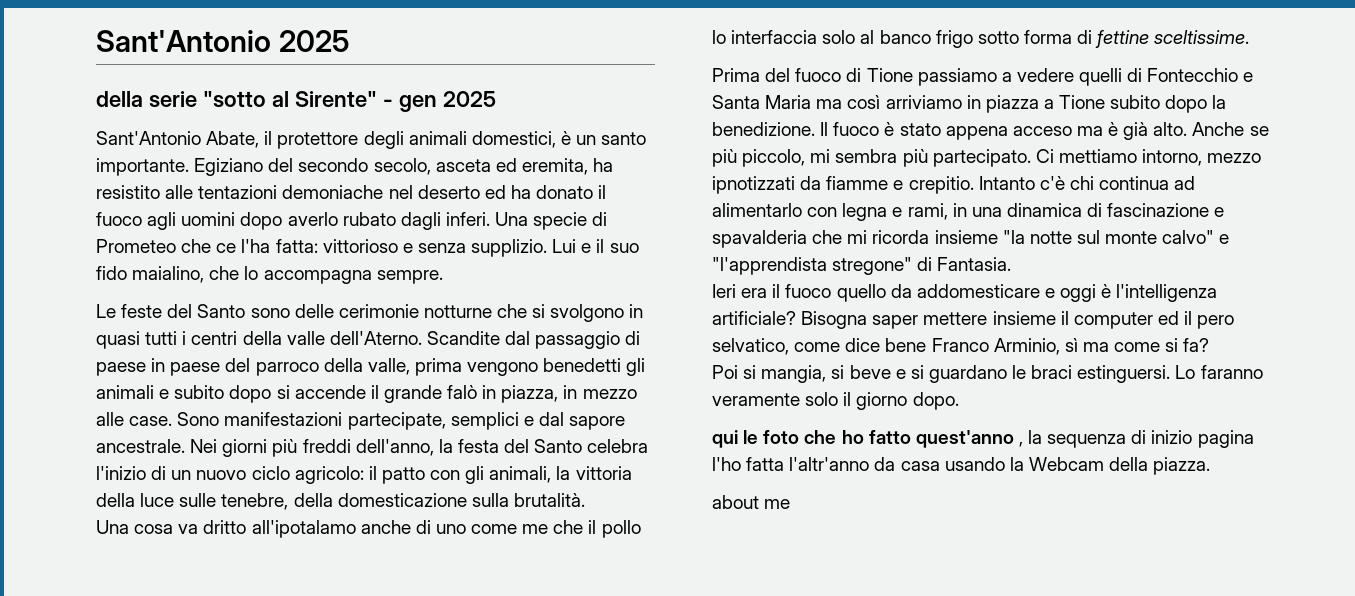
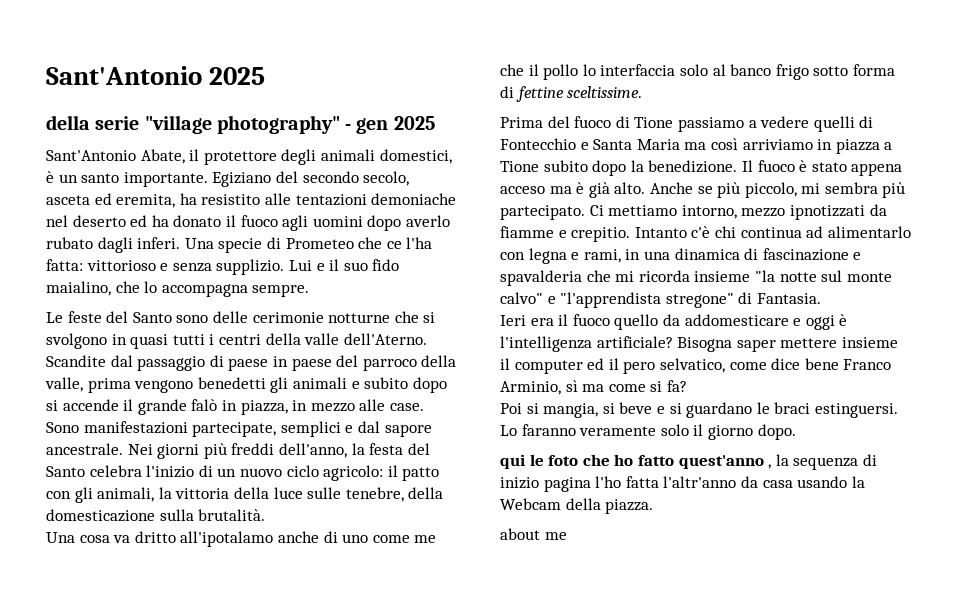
- della serie "sotto al Sirente" - gen 2025
+ della serie "village photography" - gen 2025

